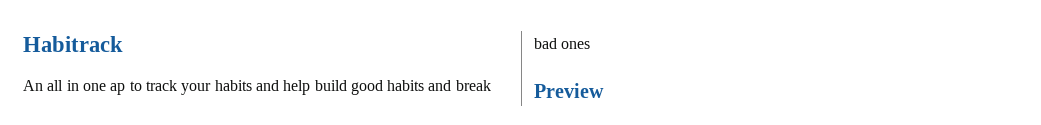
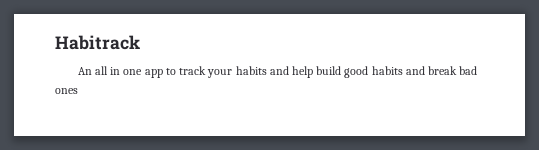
- An all in one ap to track your habits and help build good habits and break bad ones
+ An all in one app to track your habits and help build good habits and break bad ones
- Preview

